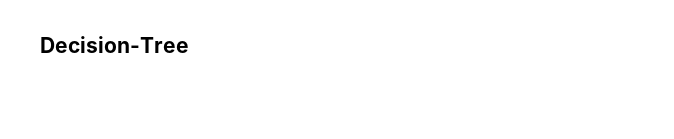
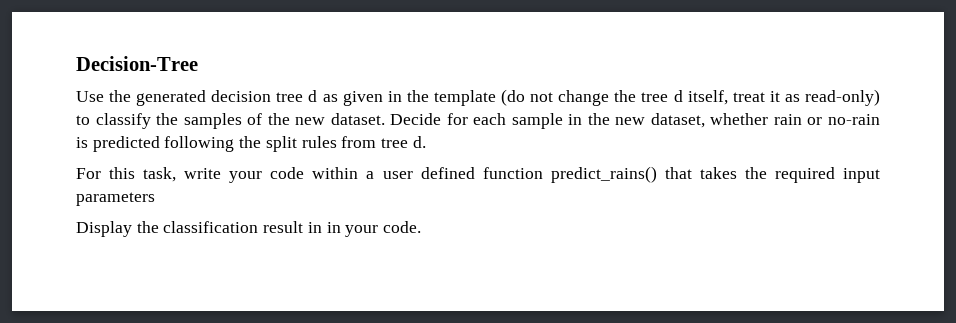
+ Use the generated decision tree d as given in the template (do not change the tree d itself, treat it as read-only) to classify the samples of the new dataset. Decide for each sample in the new dataset, whether rain or no-rain is predicted following the split rules from tree d.
+ For this task, write your code within a user defined function predict_rains() that takes the required input parameters
+ Display the classification result in in your code.

